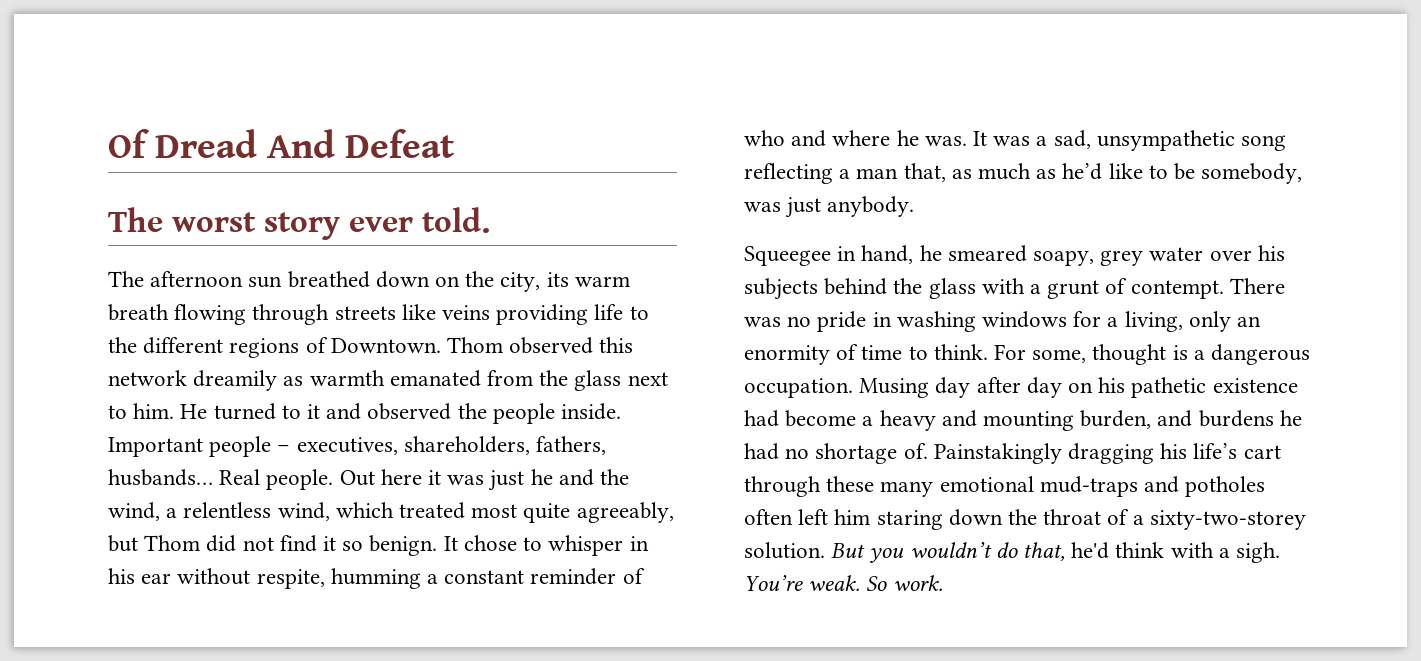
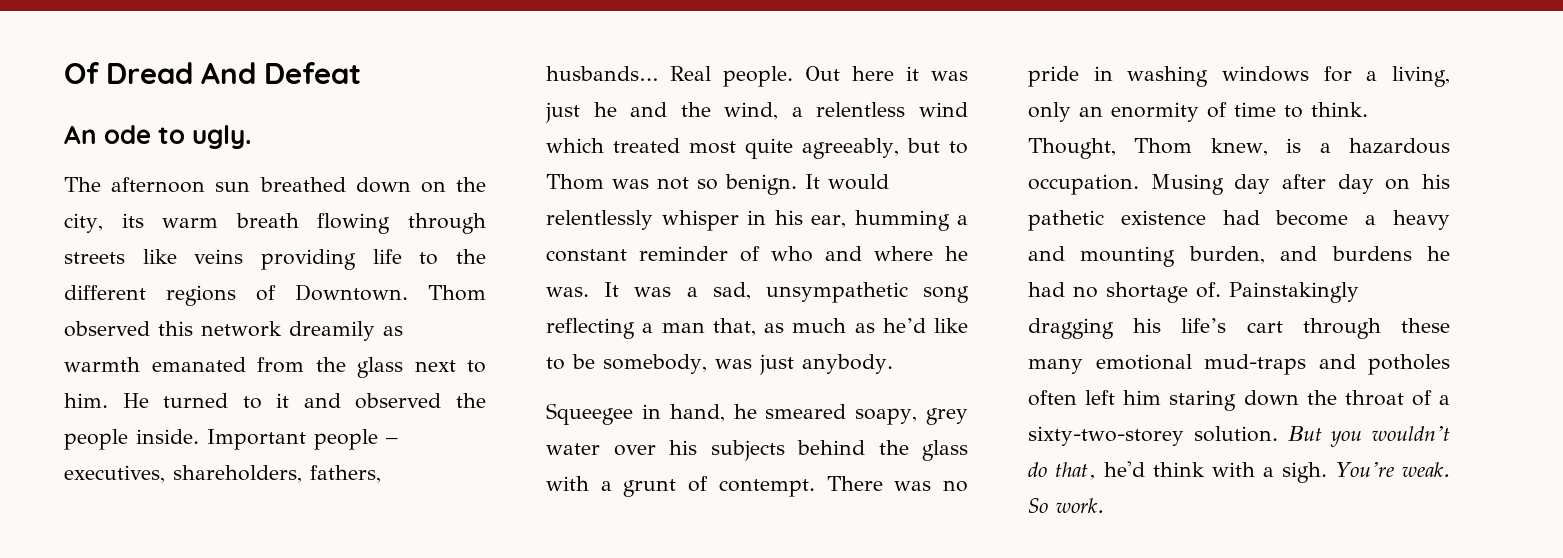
- The worst story ever told.
+ An ode to ugly.
- Out here it was just he and the wind, a relentless wind, which treated most quite agreeably, but Thom did not find it so benign.
+ Out here it was just he and the wind, a relentless wind which treated most quite agreeably, but to Thom was not so benign.
- It chose to whisper in his ear without respite, humming a constant reminder of who and where he was.
+ It would relentlessly whisper in his ear, humming a constant reminder of who and where he was.
- For some, thought is a dangerous occupation.
+ Thought, Thom knew, is a hazardous occupation.

